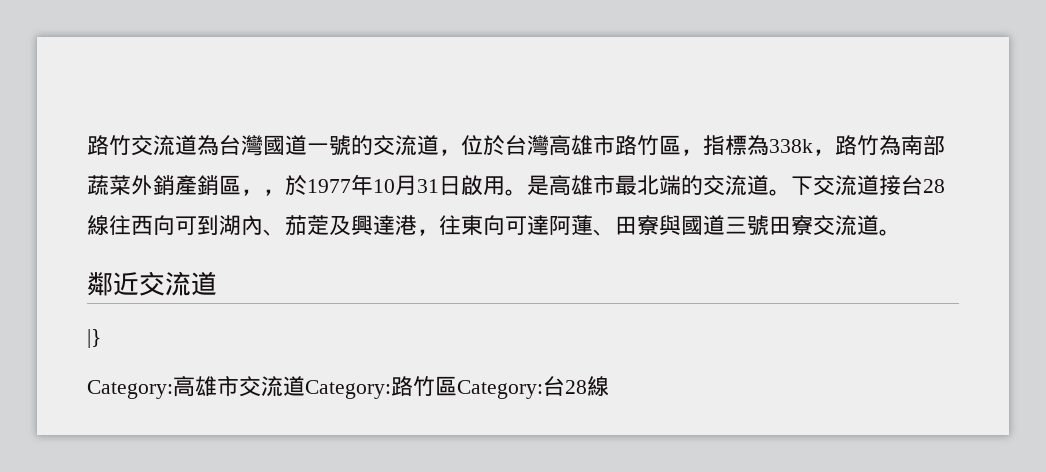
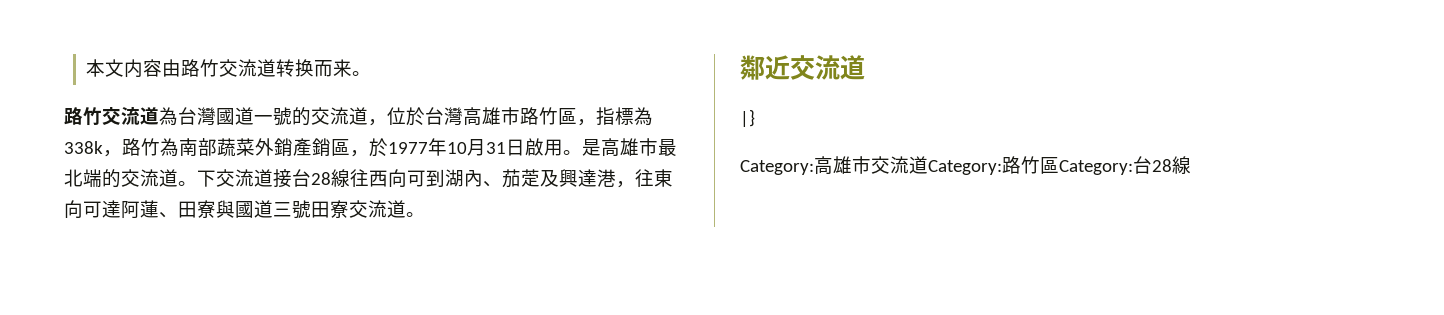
+ 本文内容由路竹交流道转换而来。
- 路竹交流道為台灣國道一號的交流道，位於台灣高雄市路竹區，指標為338k，路竹為南部蔬菜外銷產銷區，，於1977年10月31日啟用。
+ 路竹交流道為台灣國道一號的交流道，位於台灣高雄市路竹區，指標為338k，路竹為南部蔬菜外銷產銷區，於1977年10月31日啟用。

